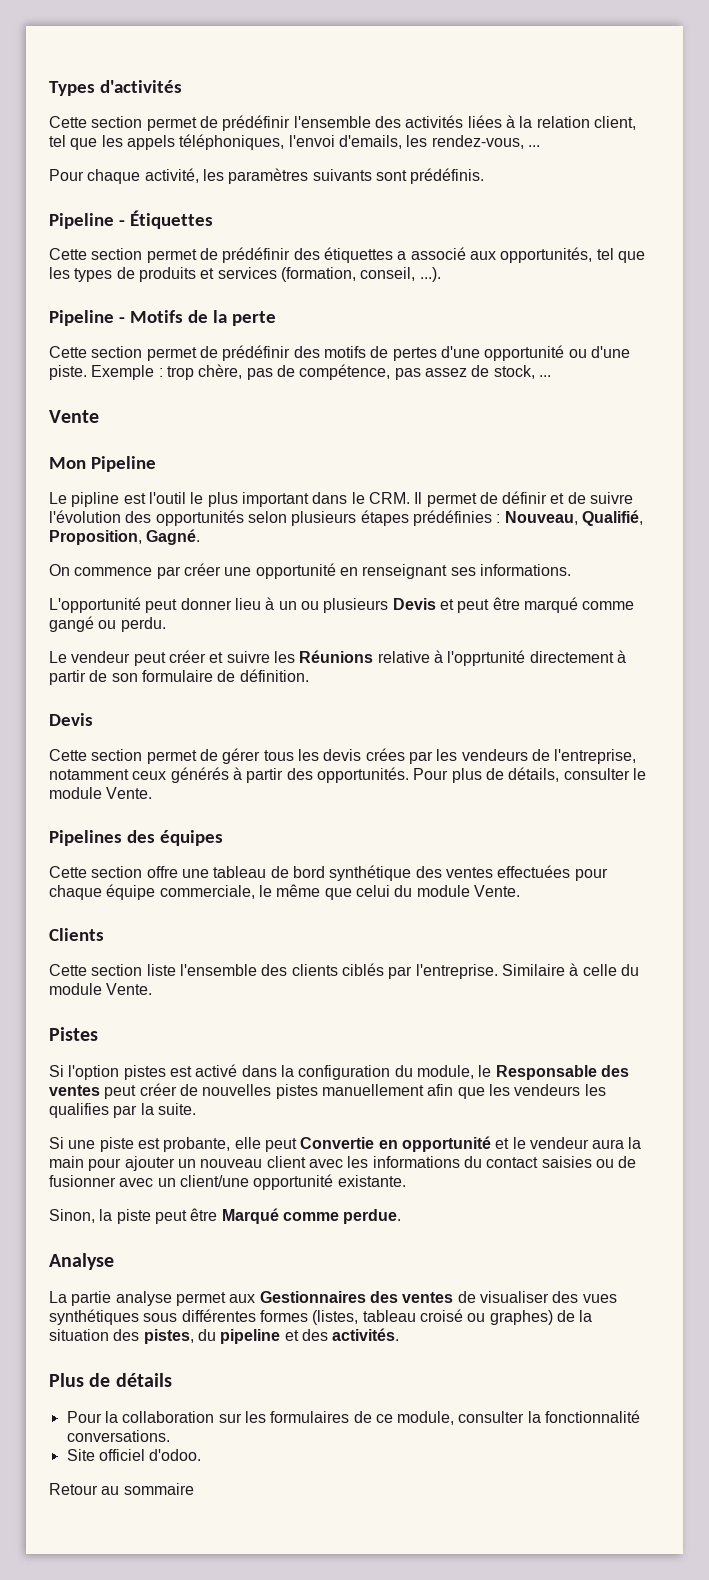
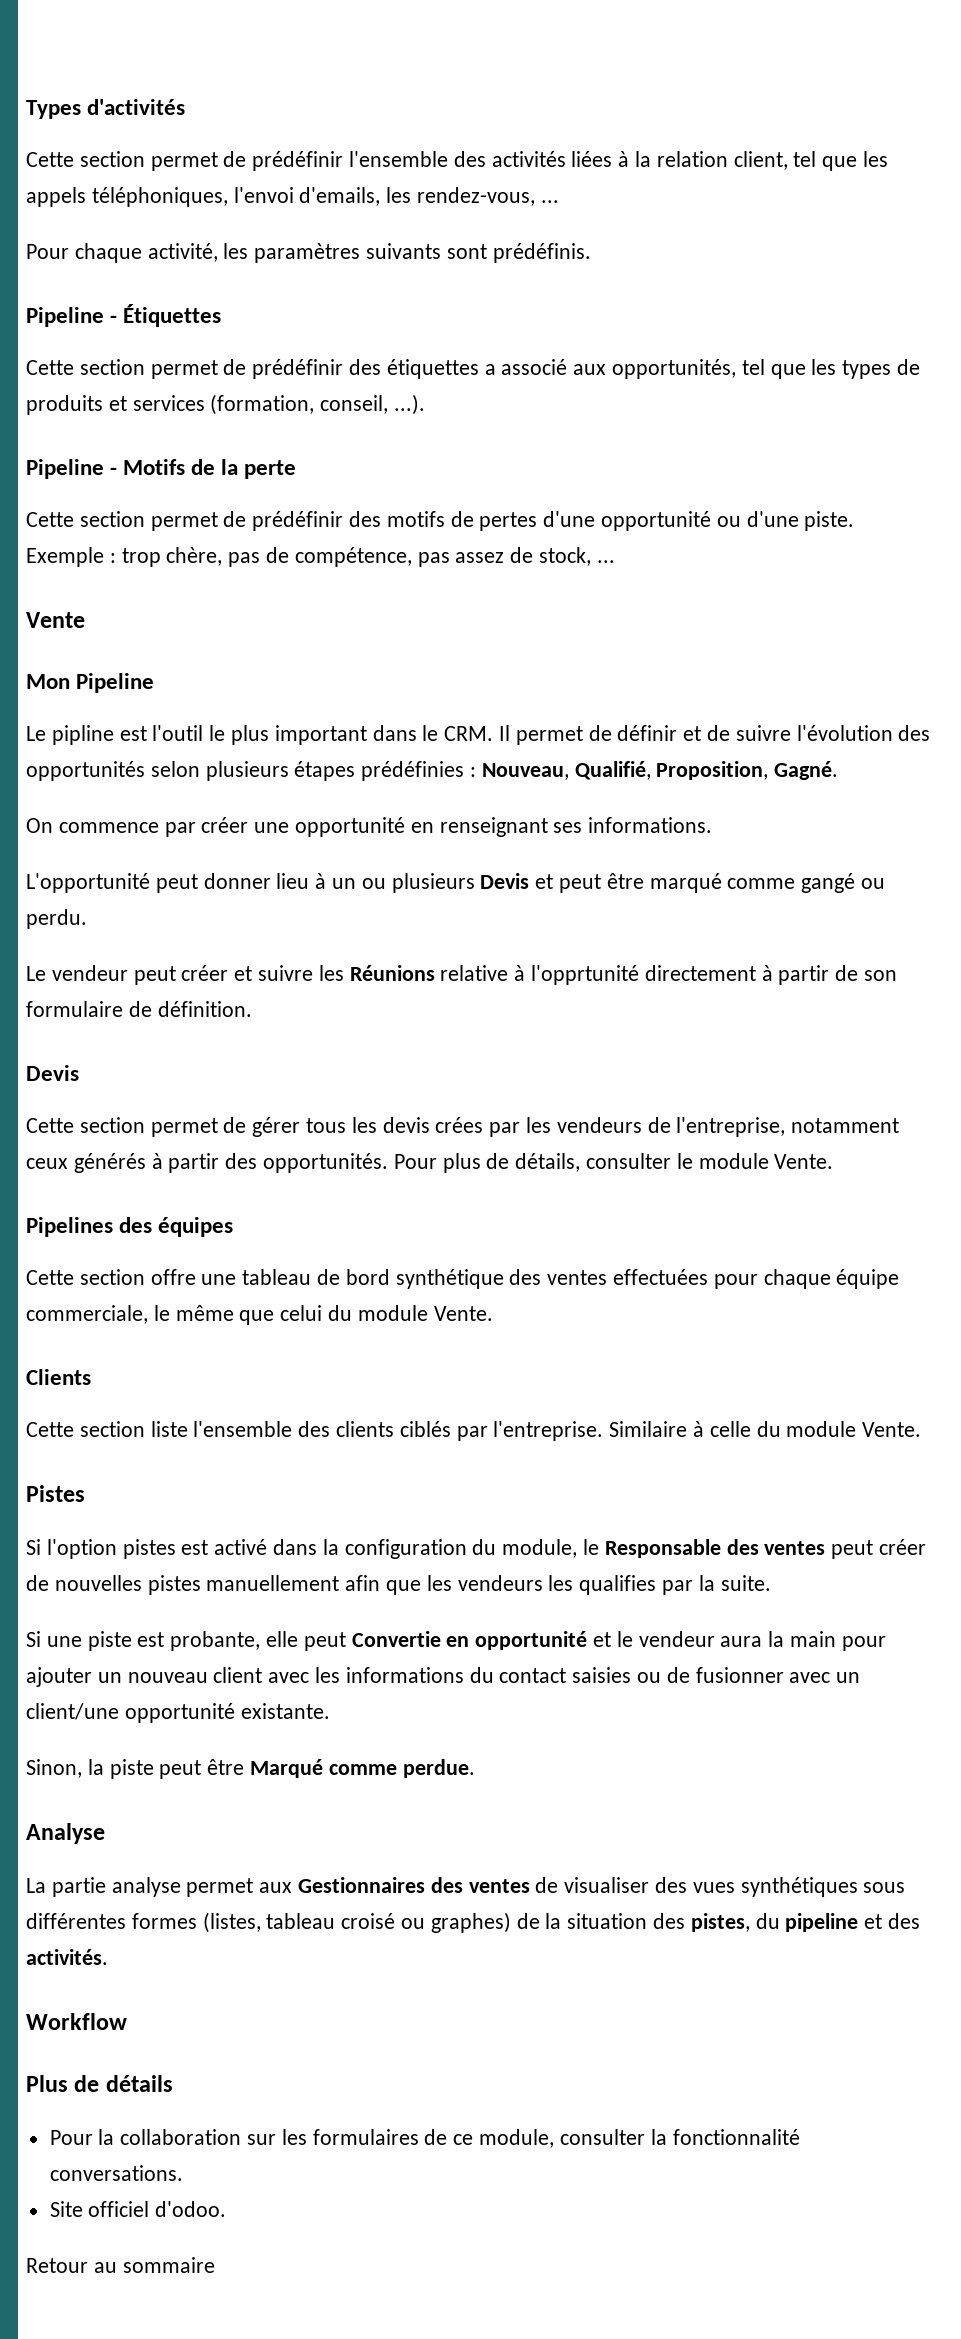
+ Workflow

